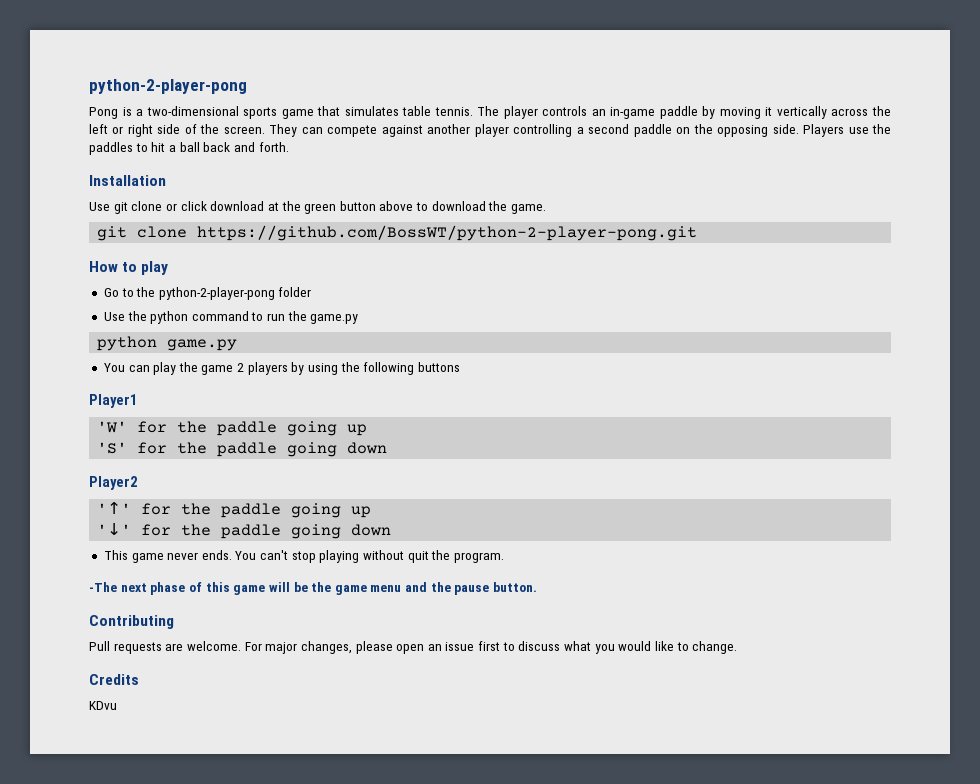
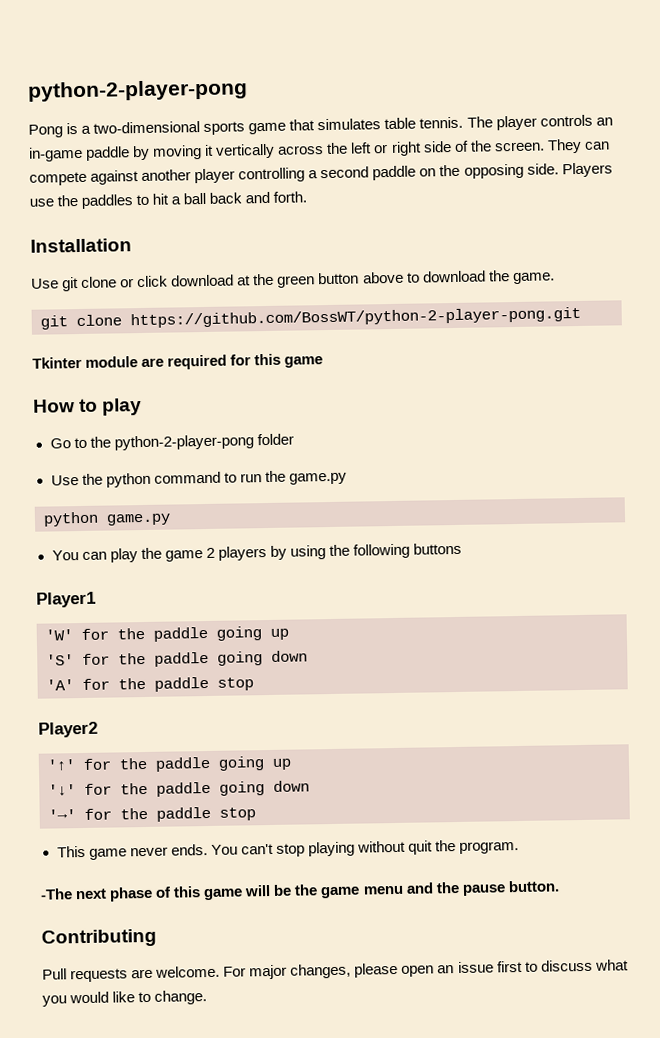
+ Tkinter module are required for this game
+ 'A' for the paddle stop
+ '→' for the paddle stop
- Credits
- KDvu

